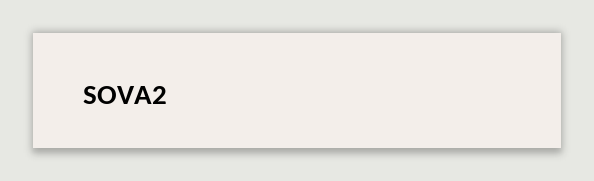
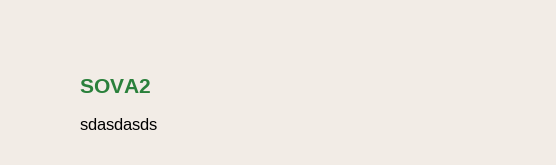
+ sdasdasds

